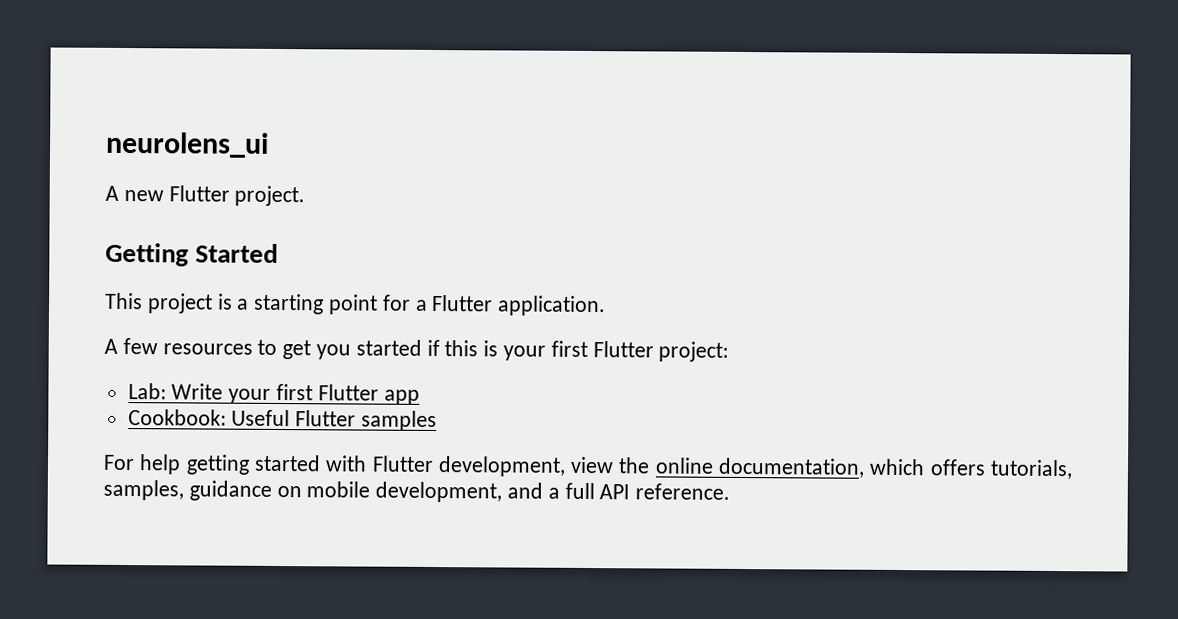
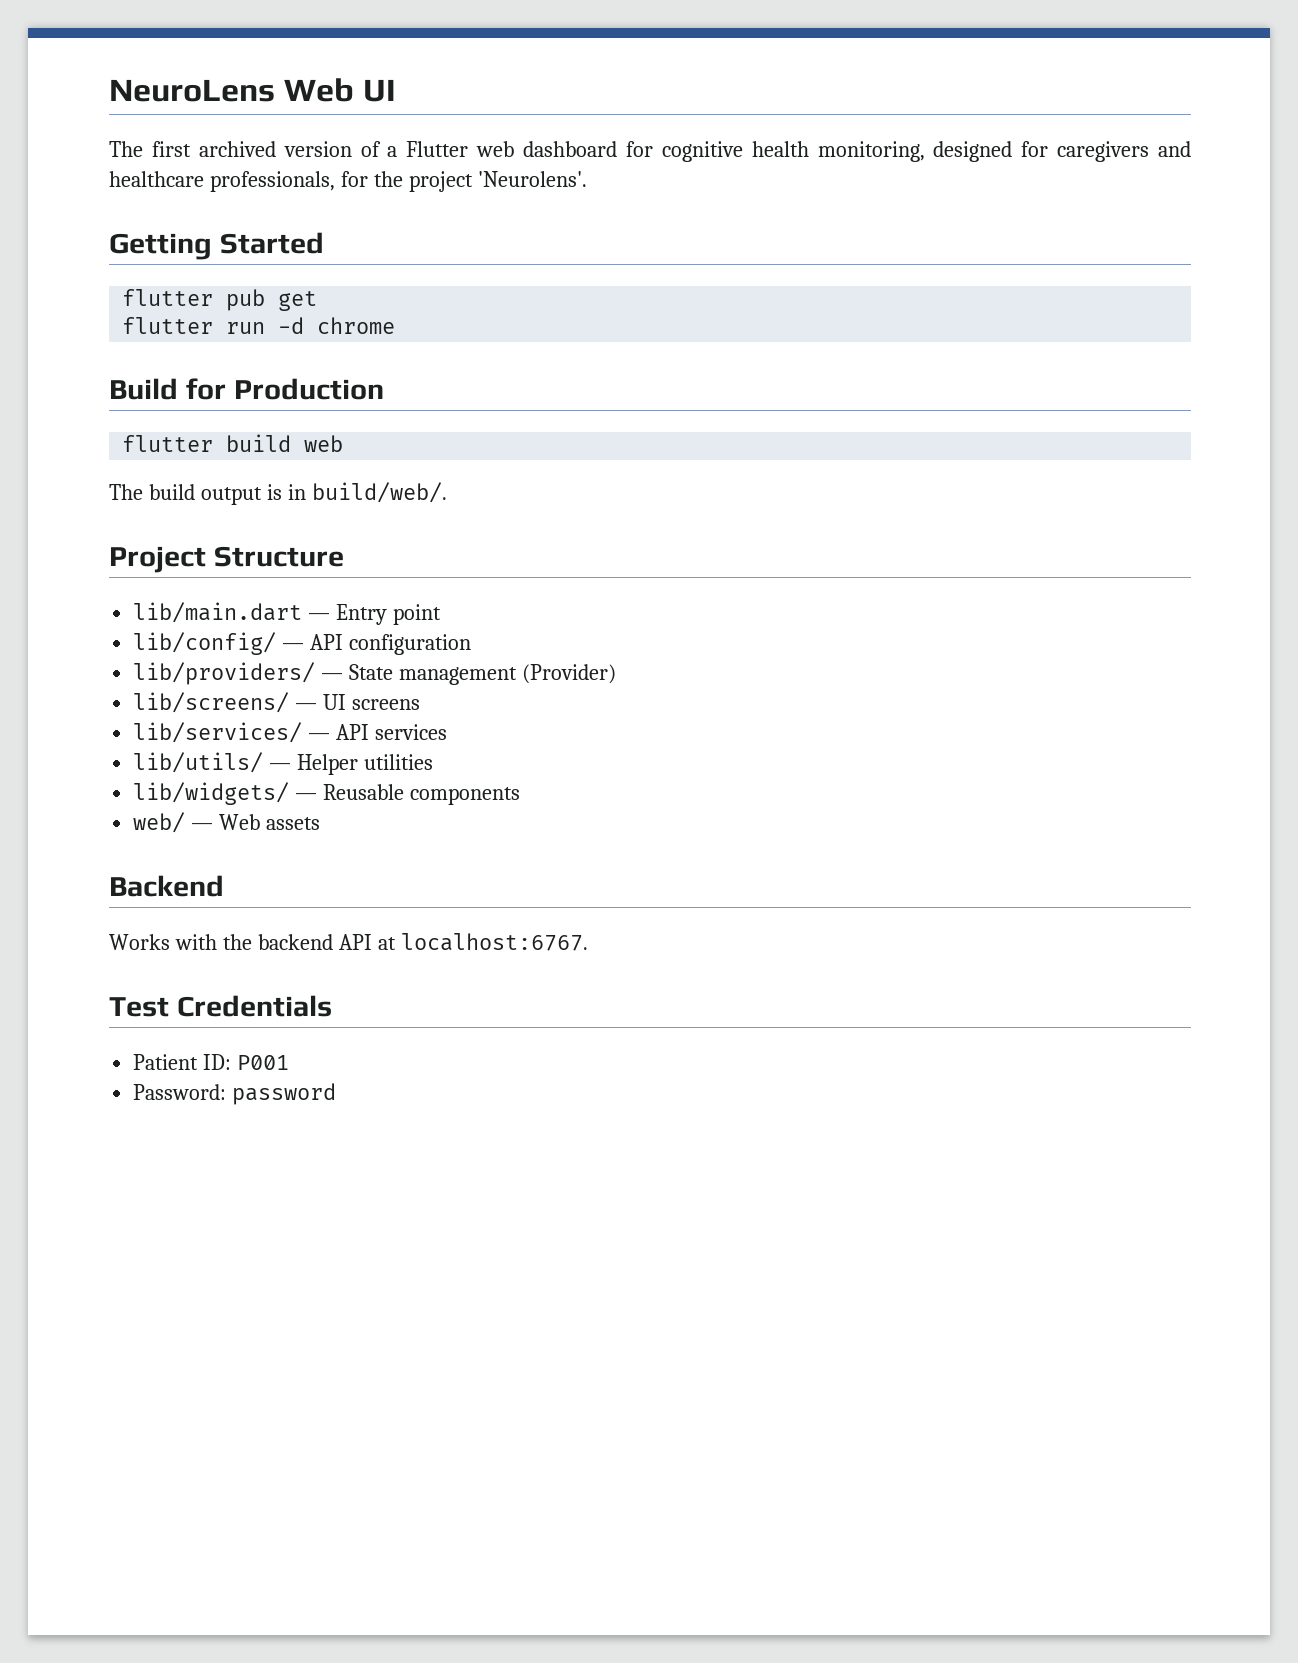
- neurolens_ui
- A new Flutter project.
+ NeuroLens Web UI
+ The first archived version of a Flutter web dashboard for cognitive health monitoring, designed for caregivers and healthcare professionals, for the project 'Neurolens'.
  Getting Started
- This project is a starting point for a Flutter application.
- A few resources to get you started if this is your first Flutter project:
- Lab: Write your first Flutter app
- Cookbook: Useful Flutter samples
- For help getting started with Flutter development, view the online documentation, which offers tutorials, samples, guidance on mobile development, and a full API reference.
+ flutter pub get
+ flutter run -d chrome
+ Build for Production
+ flutter build web
+ The build output is in build/web/.
+ Project Structure
+ lib/main.dart — Entry point
+ lib/config/ — API configuration
+ lib/providers/ — State management (Provider)
+ lib/screens/ — UI screens
+ lib/services/ — API services
+ lib/utils/ — Helper utilities
+ lib/widgets/ — Reusable components
+ web/ — Web assets
+ Backend
+ Works with the backend API at localhost:6767.
+ Test Credentials
+ Patient ID: P001
+ Password: password

